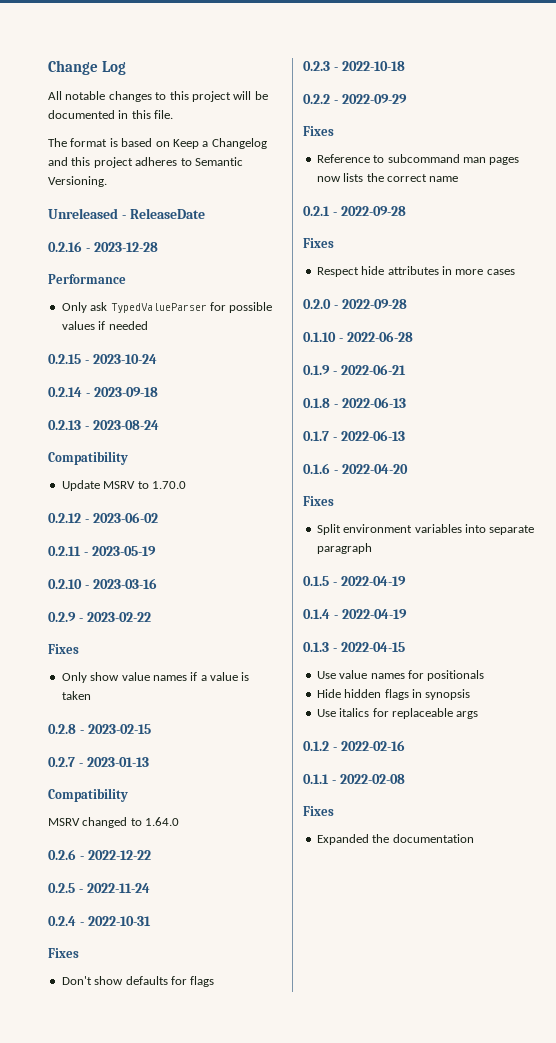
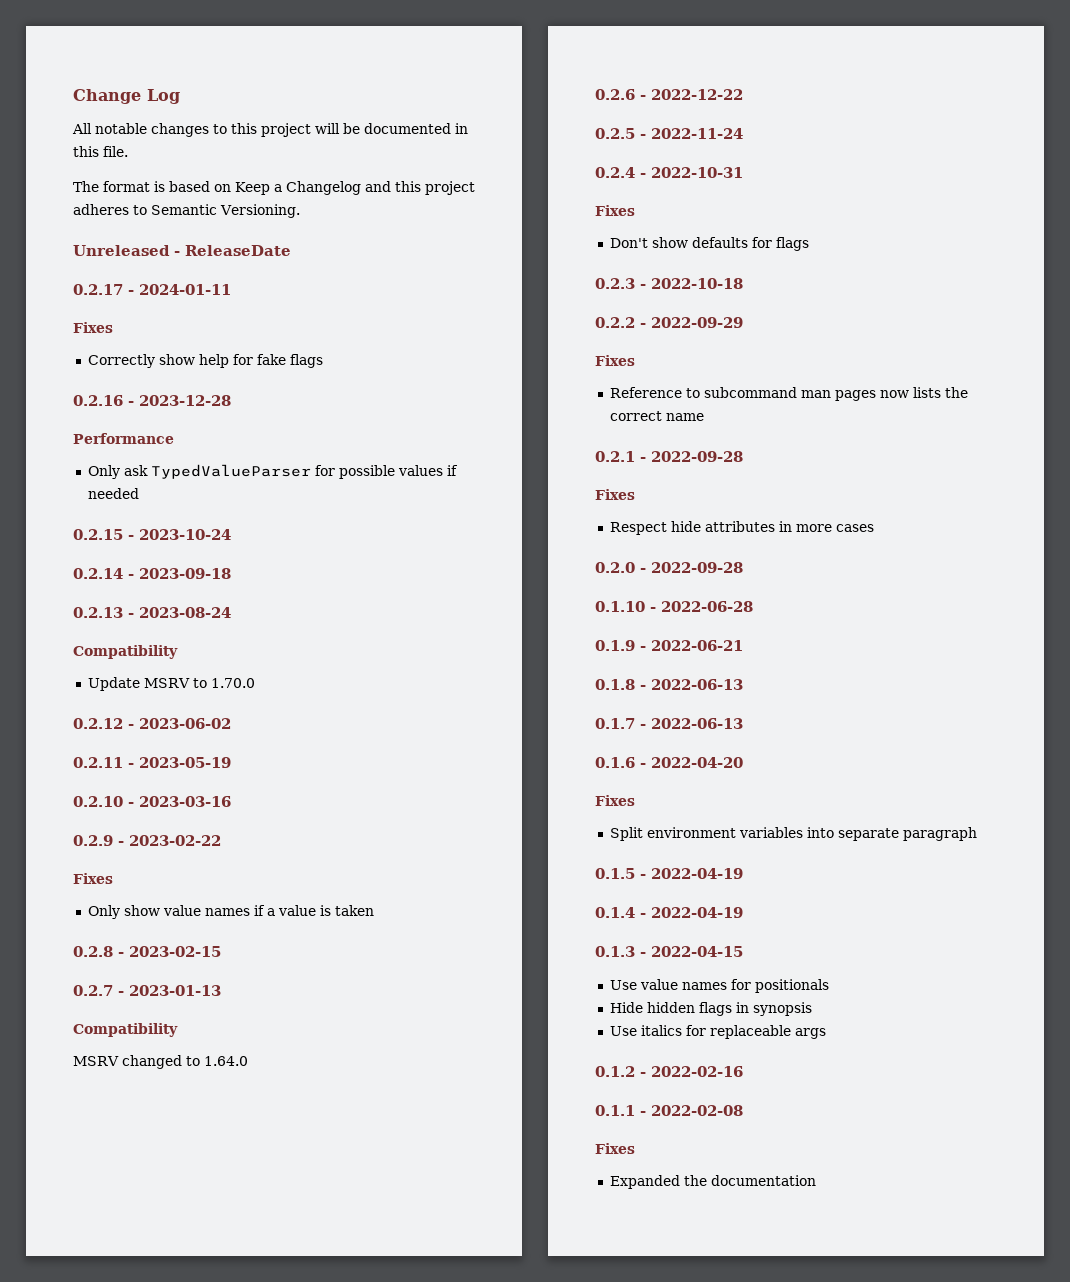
+ 0.2.17 - 2024-01-11
+ Fixes
+ Correctly show help for fake flags

